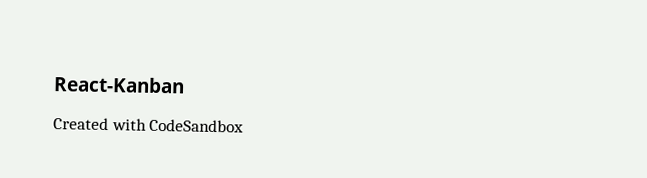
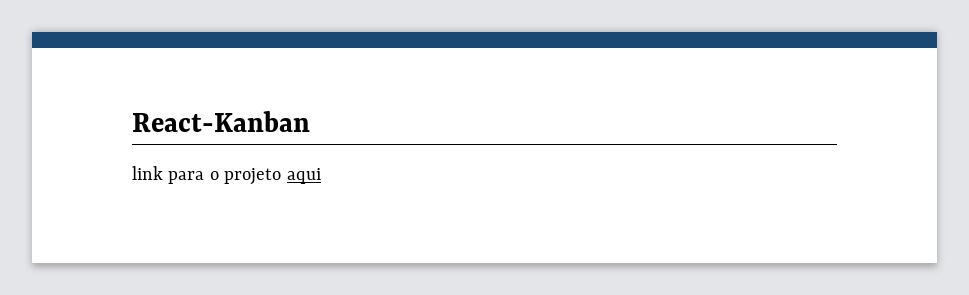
- Created with CodeSandbox
+ link para o projeto aqui

